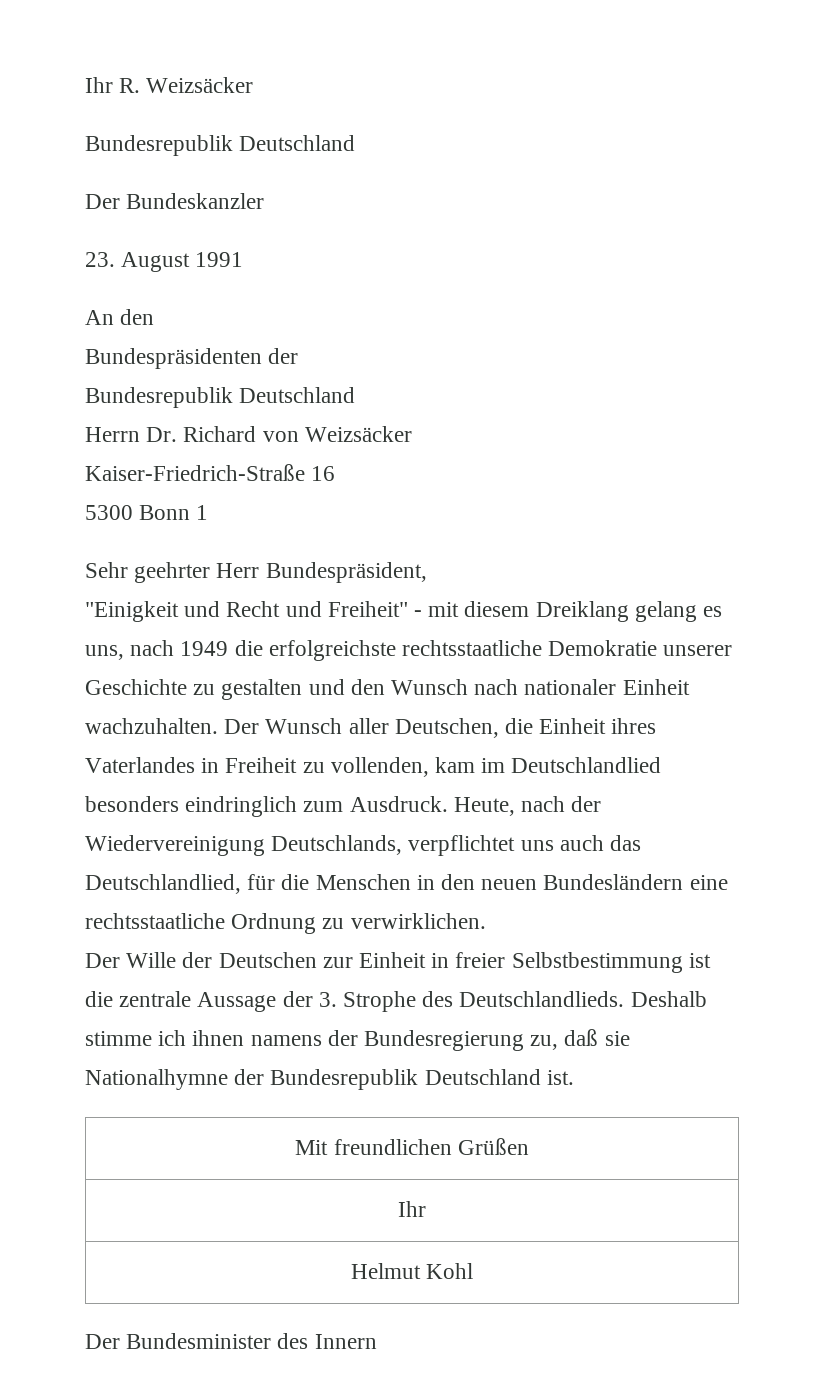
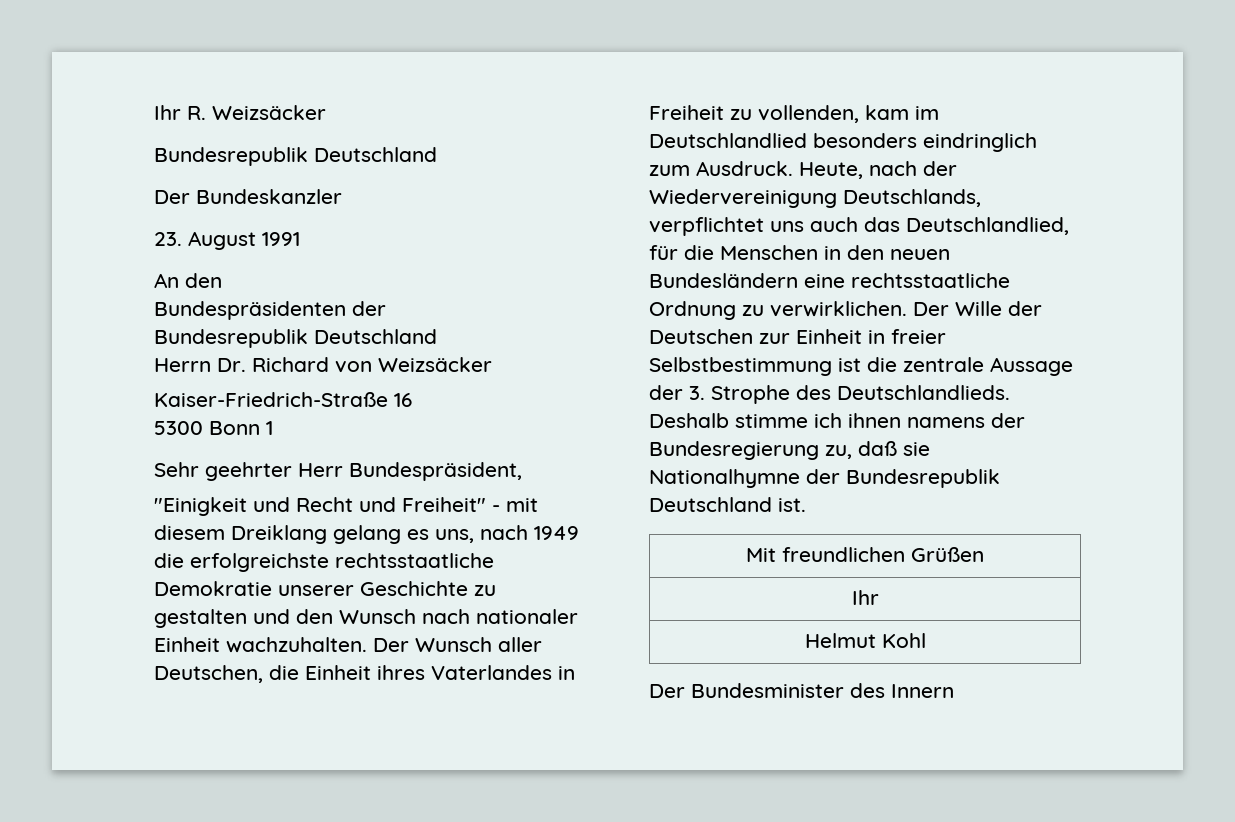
- Heute, nach der Wiedervereinigung Deutschlands, verpflichtet uns auch das Deutschlandlied, für die Menschen in den neuen Bundesländern eine rechtsstaatliche Ordnung zu verwirklichen.
- Der Wille der Deutschen zur Einheit in freier Selbstbestimmung ist die zentrale Aussage der 3. Strophe des Deutschlandlieds.
+ Heute, nach der Wiedervereinigung Deutschlands, verpflichtet uns auch das Deutschlandlied, für die Menschen in den neuen Bundesländern eine rechtsstaatliche Ordnung zu verwirklichen. Der Wille der Deutschen zur Einheit in freier Selbstbestimmung ist die zentrale Aussage der 3. Strophe des Deutschlandlieds.

